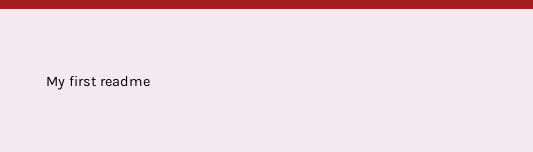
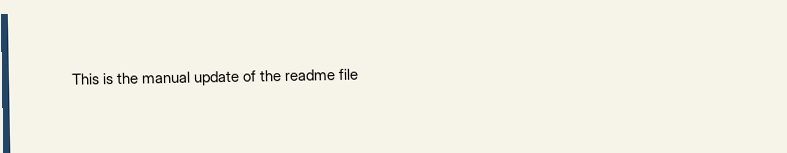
- My first readme
+ This is the manual update of the readme file

